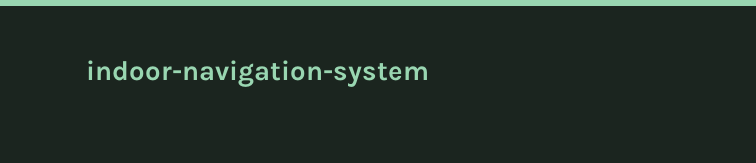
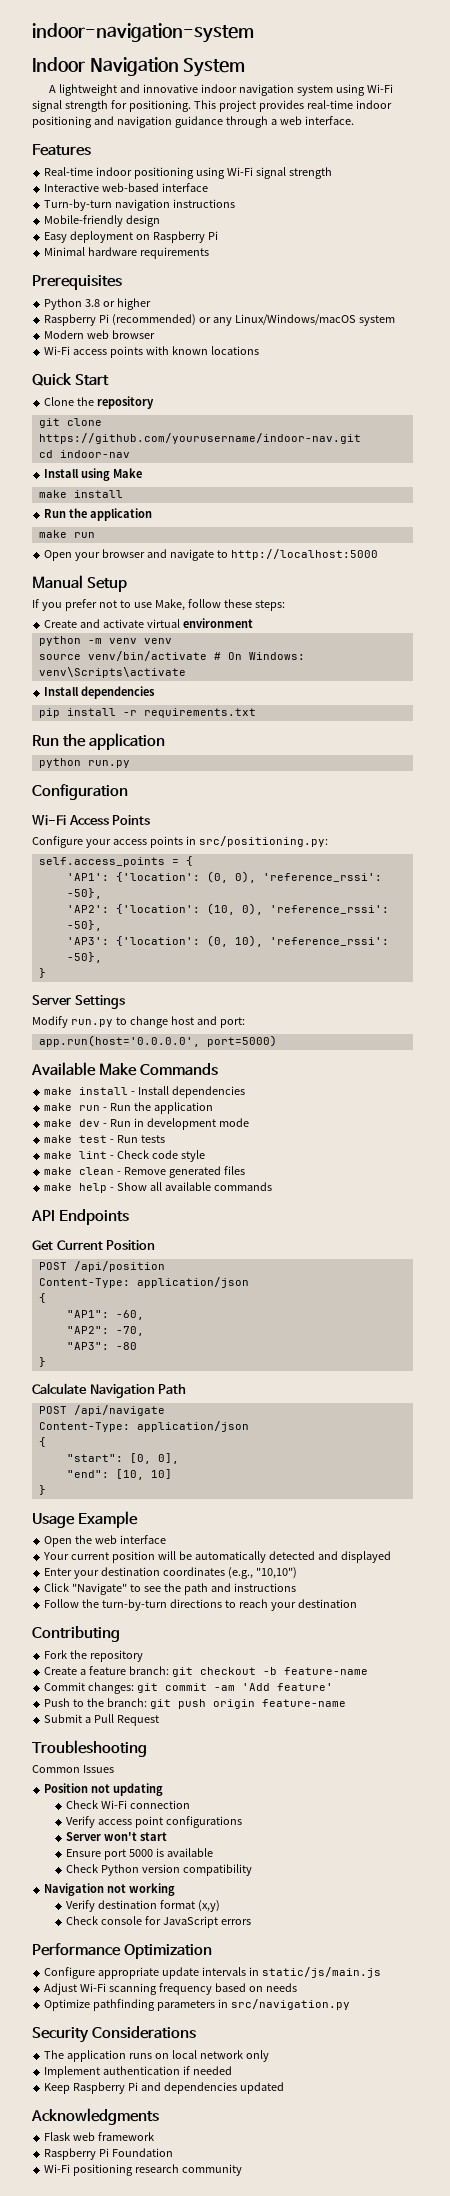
+ Indoor Navigation System
+ A lightweight and innovative indoor navigation system using Wi-Fi signal strength for positioning. This project provides real-time indoor positioning and navigation guidance through a web interface.
+ Features
+ Real-time indoor positioning using Wi-Fi signal strength
+ Interactive web-based interface
+ Turn-by-turn navigation instructions
+ Mobile-friendly design
+ Easy deployment on Raspberry Pi
+ Minimal hardware requirements
+ Prerequisites
+ Python 3.8 or higher
+ Raspberry Pi (recommended) or any Linux/Windows/macOS system
+ Modern web browser
+ Wi-Fi access points with known locations
+ Quick Start
+ Clone the repository
+ git clone https://github.com/yourusername/indoor-nav.git
+ cd indoor-nav
+ Install using Make
+ make install
+ Run the application
+ make run
+ Open your browser and navigate to http://localhost:5000
+ Manual Setup
+ If you prefer not to use Make, follow these steps:
+ Create and activate virtual environment
+ python -m venv venv
+ source venv/bin/activate # On Windows: venv\Scripts\activate
+ Install dependencies
+ pip install -r requirements.txt
+ Run the application
+ python run.py
+ Configuration
+ Wi-Fi Access Points
+ Configure your access points in src/positioning.py:
+ self.access_points = {
+ 'AP1': {'location': (0, 0), 'reference_rssi': -50},
+ 'AP2': {'location': (10, 0), 'reference_rssi': -50},
+ 'AP3': {'location': (0, 10), 'reference_rssi': -50},
+ }
+ Server Settings
+ Modify run.py to change host and port:
+ app.run(host='0.0.0.0', port=5000)
+ Available Make Commands
+ make install - Install dependencies
+ make run - Run the application
+ make dev - Run in development mode
+ make test - Run tests
+ make lint - Check code style
+ make clean - Remove generated files
+ make help - Show all available commands
+ API Endpoints
+ Get Current Position
+ POST /api/position
+ Content-Type: application/json
+ {
+ "AP1": -60,
+ "AP2": -70,
+ "AP3": -80
+ }
+ Calculate Navigation Path
+ POST /api/navigate
+ Content-Type: application/json
+ {
+ "start": [0, 0],
+ "end": [10, 10]
+ }
+ Usage Example
+ Open the web interface
+ Your current position will be automatically detected and displayed
+ Enter your destination coordinates (e.g., "10,10")
+ Click "Navigate" to see the path and instructions
+ Follow the turn-by-turn directions to reach your destination
+ Contributing
+ Fork the repository
+ Create a feature branch: git checkout -b feature-name
+ Commit changes: git commit -am 'Add feature'
+ Push to the branch: git push origin feature-name
+ Submit a Pull Request
+ Troubleshooting
+ Common Issues
+ Position not updating
+ Check Wi-Fi connection
+ Verify access point configurations
+ Server won't start
+ Ensure port 5000 is available
+ Check Python version compatibility
+ Navigation not working
+ Verify destination format (x,y)
+ Check console for JavaScript errors
+ Performance Optimization
+ Configure appropriate update intervals in static/js/main.js
+ Adjust Wi-Fi scanning frequency based on needs
+ Optimize pathfinding parameters in src/navigation.py
+ Security Considerations
+ The application runs on local network only
+ Implement authentication if needed
+ Keep Raspberry Pi and dependencies updated
+ Acknowledgments
+ Flask web framework
+ Raspberry Pi Foundation
+ Wi-Fi positioning research community

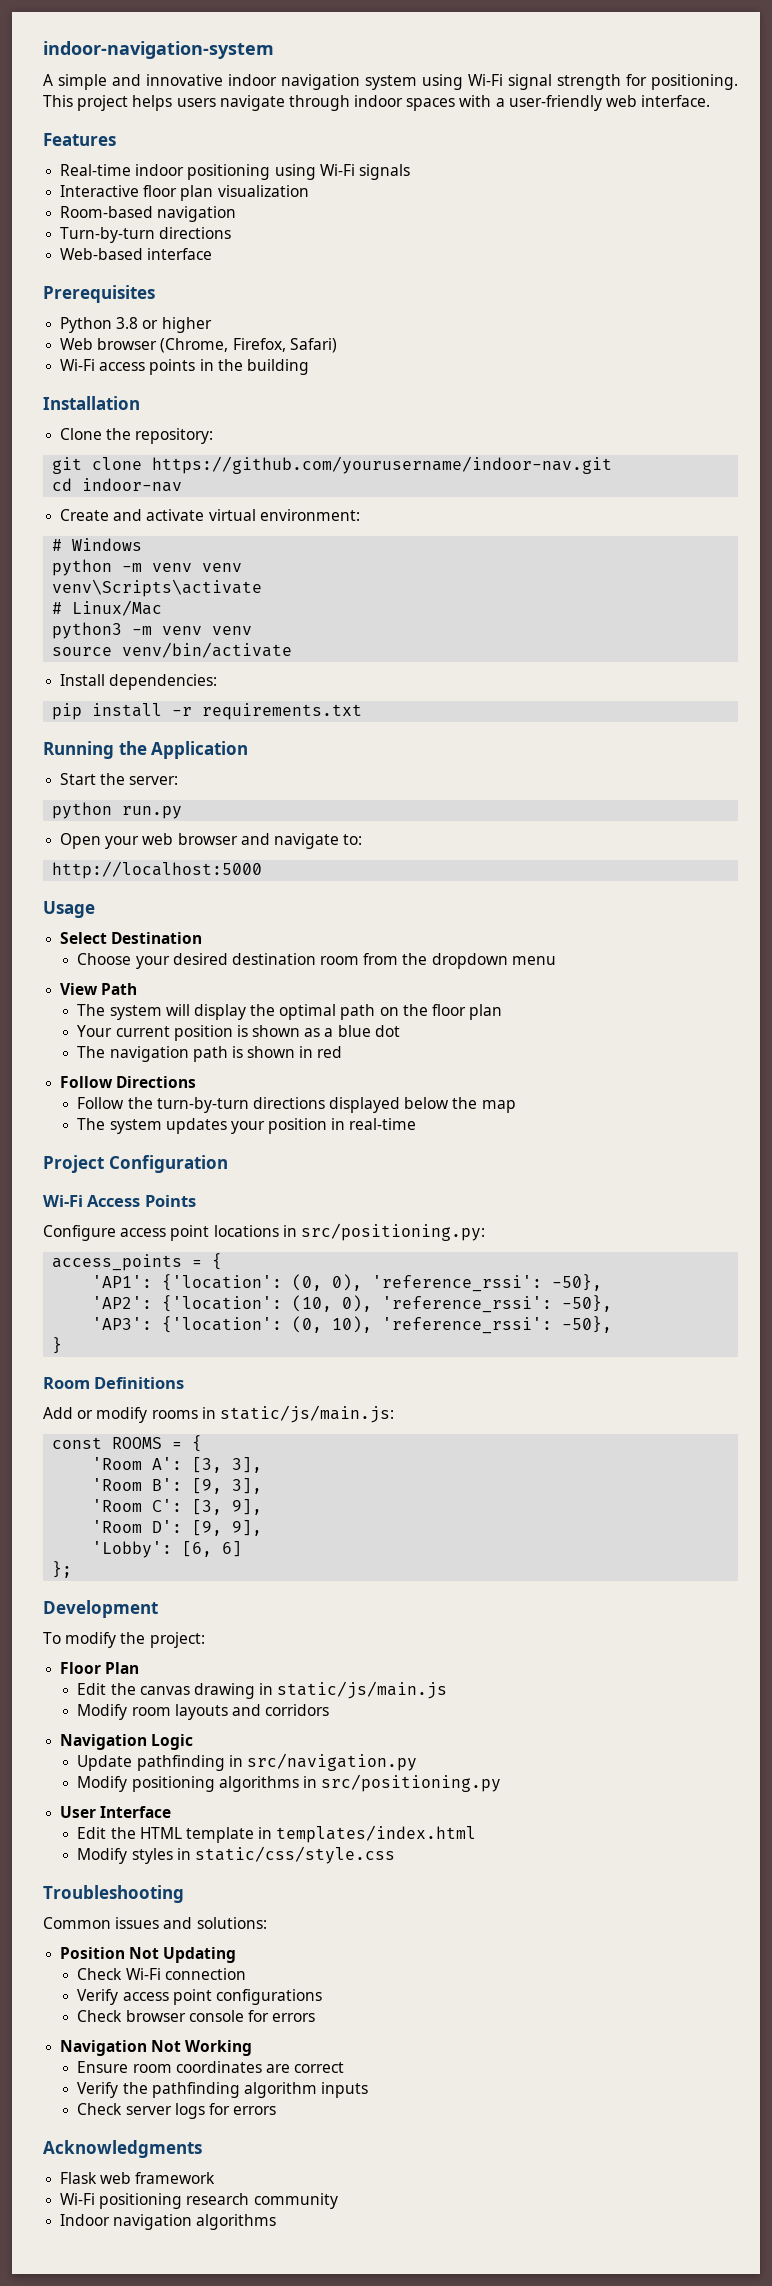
- Indoor Navigation System
- A lightweight and innovative indoor navigation system using Wi-Fi signal strength for positioning.
+ A simple and innovative indoor navigation system using Wi-Fi signal strength for positioning.
- This project provides real-time indoor positioning and navigation guidance through a web interface.
+ This project helps users navigate through indoor spaces with a user-friendly web interface.
- Real-time indoor positioning using Wi-Fi signal strength
+ Real-time indoor positioning using Wi-Fi signals
- Interactive web-based interface
- Turn-by-turn navigation instructions
- Mobile-friendly design
- Easy deployment on Raspberry Pi
- Minimal hardware requirements
+ Interactive floor plan visualization
+ Room-based navigation
+ Turn-by-turn directions
+ Web-based interface
- Raspberry Pi (recommended) or any Linux/Windows/macOS system
- Modern web browser
- Wi-Fi access points with known locations
- Quick Start
+ Web browser (Chrome, Firefox, Safari)
+ Wi-Fi access points in the building
+ Installation
- Clone the repository
+ Clone the repository:
- Install using Make
- make install
- Run the application
- make run
- Open your browser and navigate to http://localhost:5000
- Manual Setup
- If you prefer not to use Make, follow these steps:
- Create and activate virtual environment
+ Create and activate virtual environment:
+ # Windows
- source venv/bin/activate # On Windows: venv\Scripts\activate
- Install dependencies
+ venv\Scripts\activate
+ # Linux/Mac
+ python3 -m venv venv
+ source venv/bin/activate
+ Install dependencies:
  pip install -r requirements.txt
- Run the application
+ Running the Application
+ Start the server:
  python run.py
- Configuration
+ Open your web browser and navigate to:
+ http://localhost:5000
+ Usage
+ Select Destination
+ Choose your desired destination room from the dropdown menu
+ View Path
+ The system will display the optimal path on the floor plan
+ Your current position is shown as a blue dot
+ The navigation path is shown in red
+ Follow Directions
+ Follow the turn-by-turn directions displayed below the map
+ The system updates your position in real-time
+ Project Configuration
- Configure your access points in src/positioning.py:
+ Configure access point locations in src/positioning.py:
- self.access_points = {
+ access_points = {
- Server Settings
- Modify run.py to change host and port:
- app.run(host='0.0.0.0', port=5000)
- Available Make Commands
- make install - Install dependencies
- make run - Run the application
- make dev - Run in development mode
- make test - Run tests
- make lint - Check code style
- make clean - Remove generated files
- make help - Show all available commands
- API Endpoints
- Get Current Position
- POST /api/position
- Content-Type: application/json
- {
- "AP1": -60,
- "AP2": -70,
- "AP3": -80
- }
- Calculate Navigation Path
- POST /api/navigate
- Content-Type: application/json
- {
- "start": [0, 0],
- "end": [10, 10]
- }
- Usage Example
- Open the web interface
- Your current position will be automatically detected and displayed
- Enter your destination coordinates (e.g., "10,10")
- Click "Navigate" to see the path and instructions
- Follow the turn-by-turn directions to reach your destination
- Contributing
- Fork the repository
- Create a feature branch: git checkout -b feature-name
- Commit changes: git commit -am 'Add feature'
- Push to the branch: git push origin feature-name
- Submit a Pull Request
+ Room Definitions
+ Add or modify rooms in static/js/main.js:
+ const ROOMS = {
+ 'Room A': [3, 3],
+ 'Room B': [9, 3],
+ 'Room C': [3, 9],
+ 'Room D': [9, 9],
+ 'Lobby': [6, 6]
+ };
+ Development
+ To modify the project:
+ Floor Plan
+ Edit the canvas drawing in static/js/main.js
+ Modify room layouts and corridors
+ Navigation Logic
+ Update pathfinding in src/navigation.py
+ Modify positioning algorithms in src/positioning.py
+ User Interface
+ Edit the HTML template in templates/index.html
+ Modify styles in static/css/style.css
- Common Issues
- Position not updating
+ Common issues and solutions:
+ Position Not Updating
- Server won't start
- Ensure port 5000 is available
- Check Python version compatibility
- Navigation not working
- Verify destination format (x,y)
- Check console for JavaScript errors
- Performance Optimization
- Configure appropriate update intervals in static/js/main.js
- Adjust Wi-Fi scanning frequency based on needs
- Optimize pathfinding parameters in src/navigation.py
- Security Considerations
- The application runs on local network only
- Implement authentication if needed
- Keep Raspberry Pi and dependencies updated
+ Check browser console for errors
+ Navigation Not Working
+ Ensure room coordinates are correct
+ Verify the pathfinding algorithm inputs
+ Check server logs for errors
- Raspberry Pi Foundation
+ Indoor navigation algorithms

